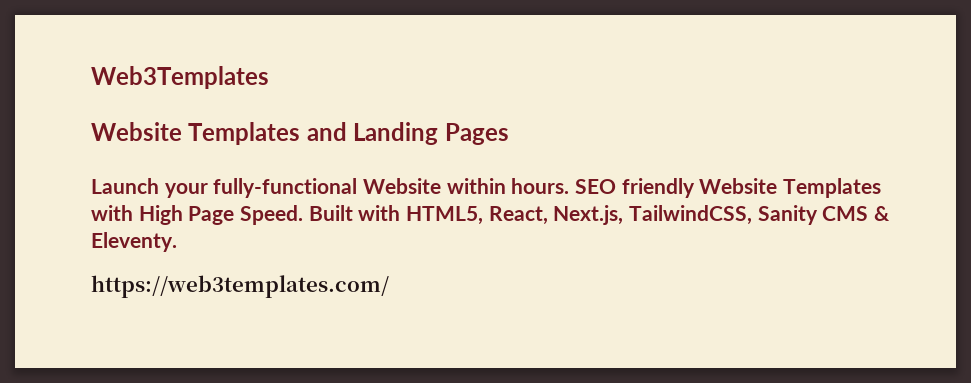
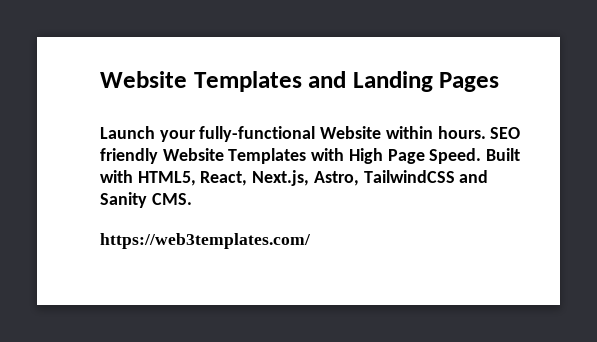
- Web3Templates
- Built with HTML5, React, Next.js, TailwindCSS, Sanity CMS & Eleventy.
+ Built with HTML5, React, Next.js, Astro, TailwindCSS and Sanity CMS.

